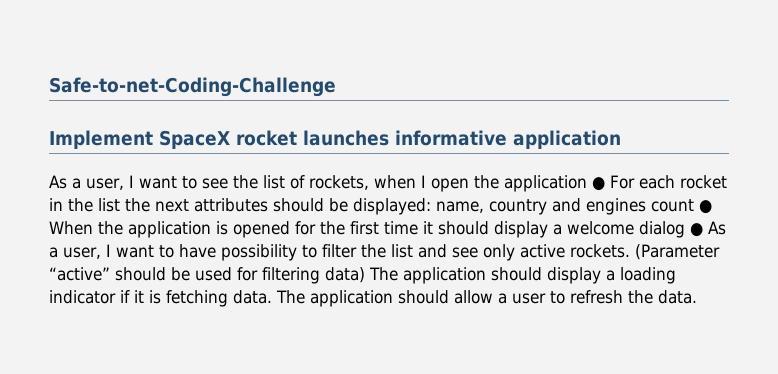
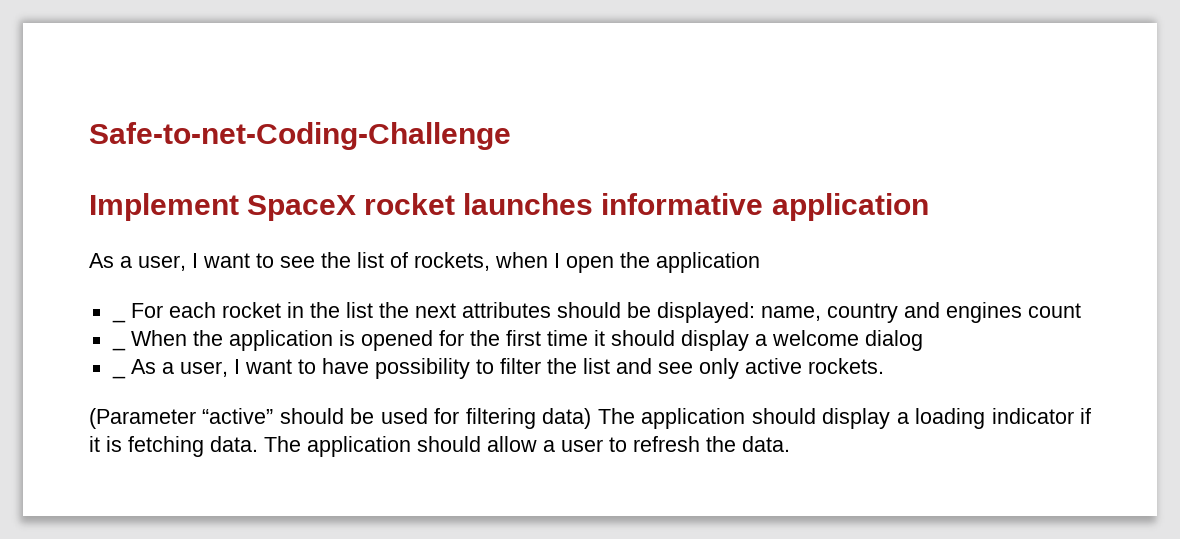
- As a user, I want to see the list of rockets, when I open the application ● For each rocket in the list the next attributes should be displayed:
+ As a user, I want to see the list of rockets, when I open the application
+ _ For each rocket in the list the next attributes should be displayed:
- name, country and engines count ● When the application is opened for the first time it should display a welcome dialog ● As a user, I want to have possibility to filter the list and see only active rockets. (Parameter “active” should be used for filtering data) The application should display a loading indicator if it is fetching data.
+ name, country and engines count
+ _ When the application is opened for the first time it should display a welcome dialog
+ _ As a user, I want to have possibility to filter the list and see only active rockets.
+ (Parameter “active” should be used for filtering data) The application should display a loading indicator if it is fetching data.

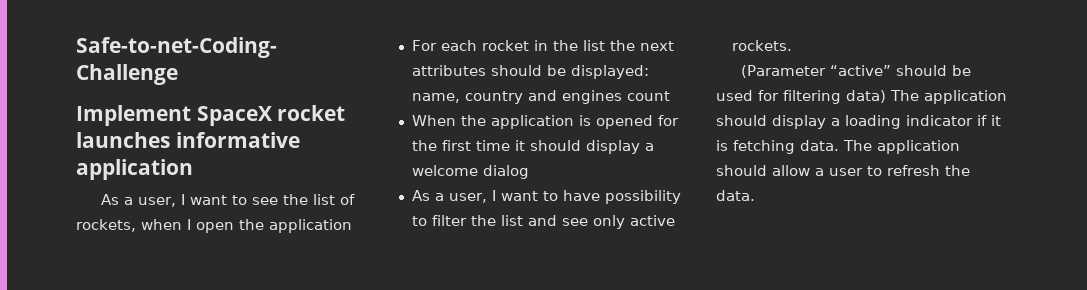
- _ For each rocket in the list the next attributes should be displayed: name, country and engines count
+ For each rocket in the list the next attributes should be displayed: name, country and engines count
- _ When the application is opened for the first time it should display a welcome dialog
+ When the application is opened for the first time it should display a welcome dialog
- _ As a user, I want to have possibility to filter the list and see only active rockets.
+ As a user, I want to have possibility to filter the list and see only active rockets.

